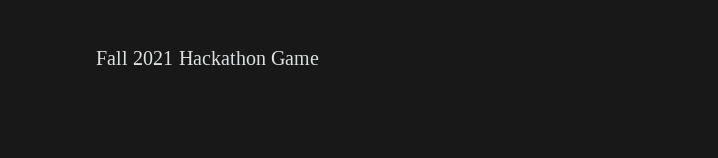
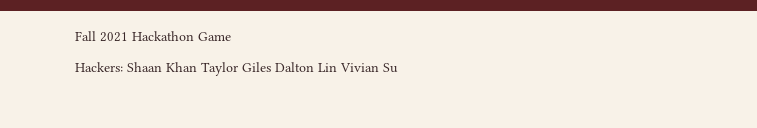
+ Hackers: Shaan Khan Taylor Giles Dalton Lin Vivian Su

